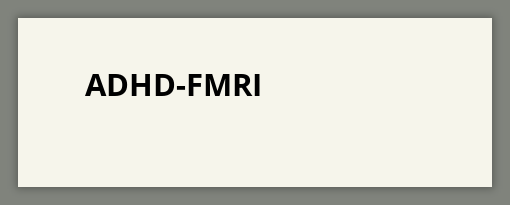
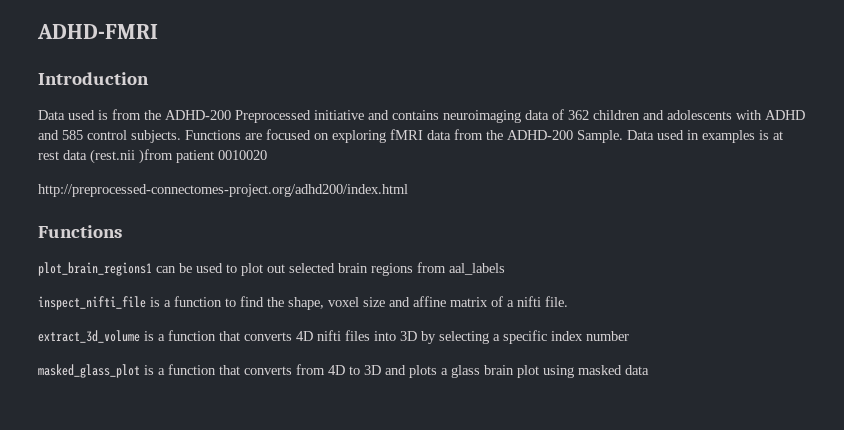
+ Introduction
+ Data used is from the ADHD-200 Preprocessed initiative and contains neuroimaging data of 362 children and adolescents with ADHD and 585 control subjects. Functions are focused on exploring fMRI data from the ADHD-200 Sample. Data used in examples is at rest data (rest.nii )from patient 0010020
+ http://preprocessed-connectomes-project.org/adhd200/index.html
+ Functions
+ plot_brain_regions1 can be used to plot out selected brain regions from aal_labels
+ inspect_nifti_file is a function to find the shape, voxel size and affine matrix of a nifti file.
+ extract_3d_volume is a function that converts 4D nifti files into 3D by selecting a specific index number
+ masked_glass_plot is a function that converts from 4D to 3D and plots a glass brain plot using masked data

